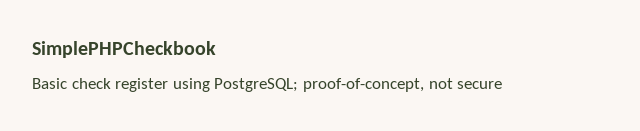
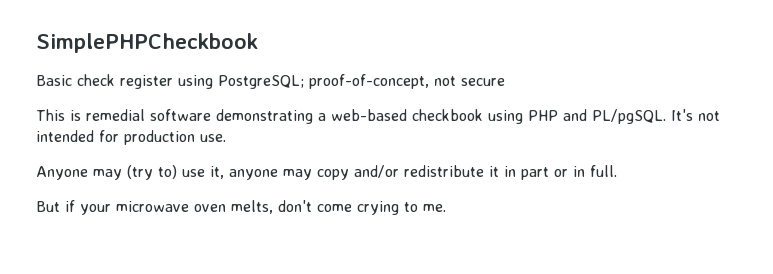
+ This is remedial software demonstrating a web-based checkbook using PHP and PL/pgSQL. It's not intended for production use.
+ Anyone may (try to) use it, anyone may copy and/or redistribute it in part or in full.
+ But if your microwave oven melts, don't come crying to me.

